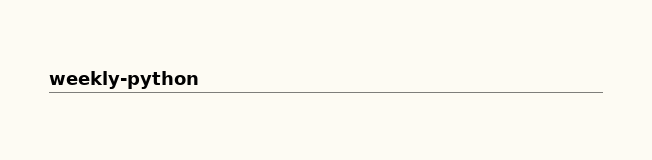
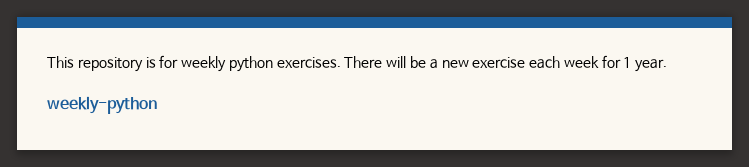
+ This repository is for weekly python exercises. There will be a new exercise each week for 1 year.

